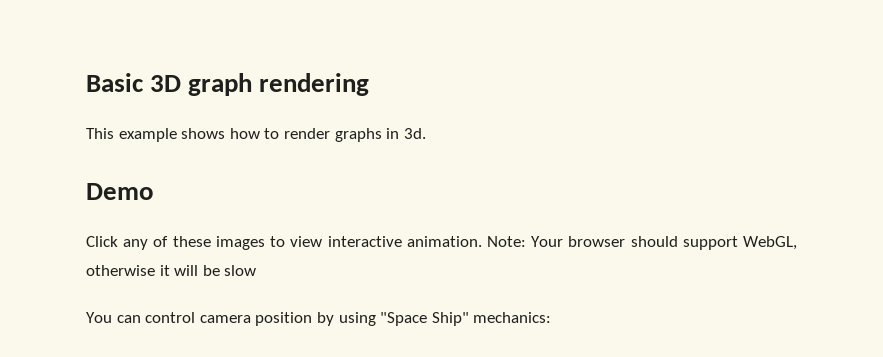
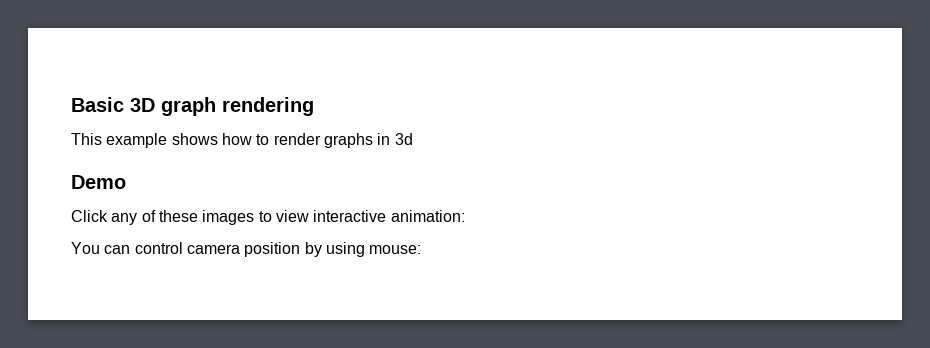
- This example shows how to render graphs in 3d.
+ This example shows how to render graphs in 3d
- Click any of these images to view interactive animation. Note: Your browser should support WebGL, otherwise it will be slow
+ Click any of these images to view interactive animation:
- You can control camera position by using "Space Ship" mechanics:
+ You can control camera position by using mouse:

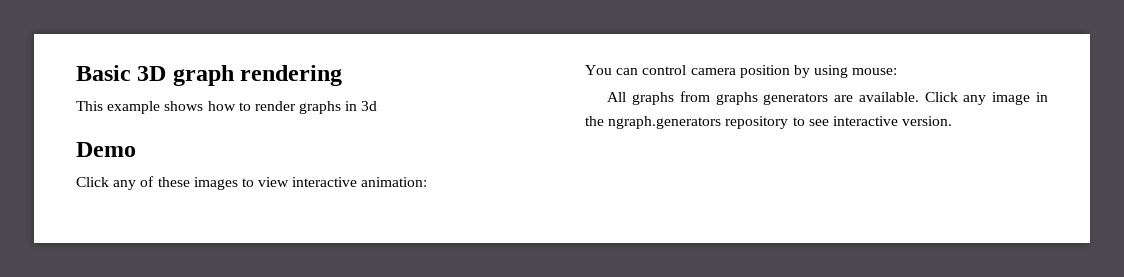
+ All graphs from graphs generators are available. Click any image in the ngraph.generators repository to see interactive version.

